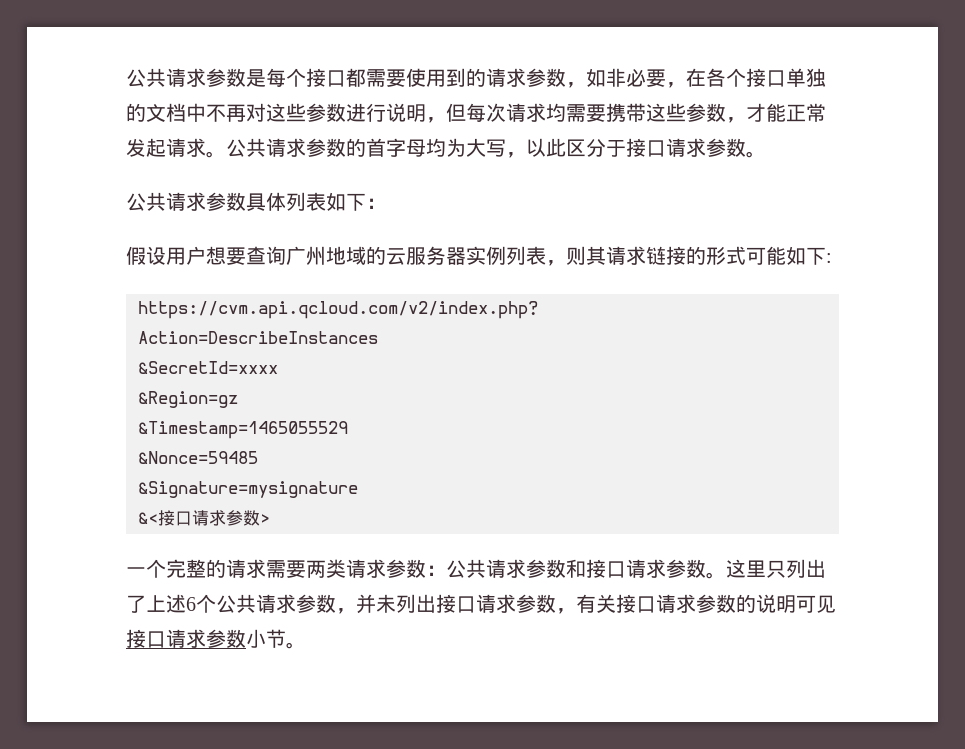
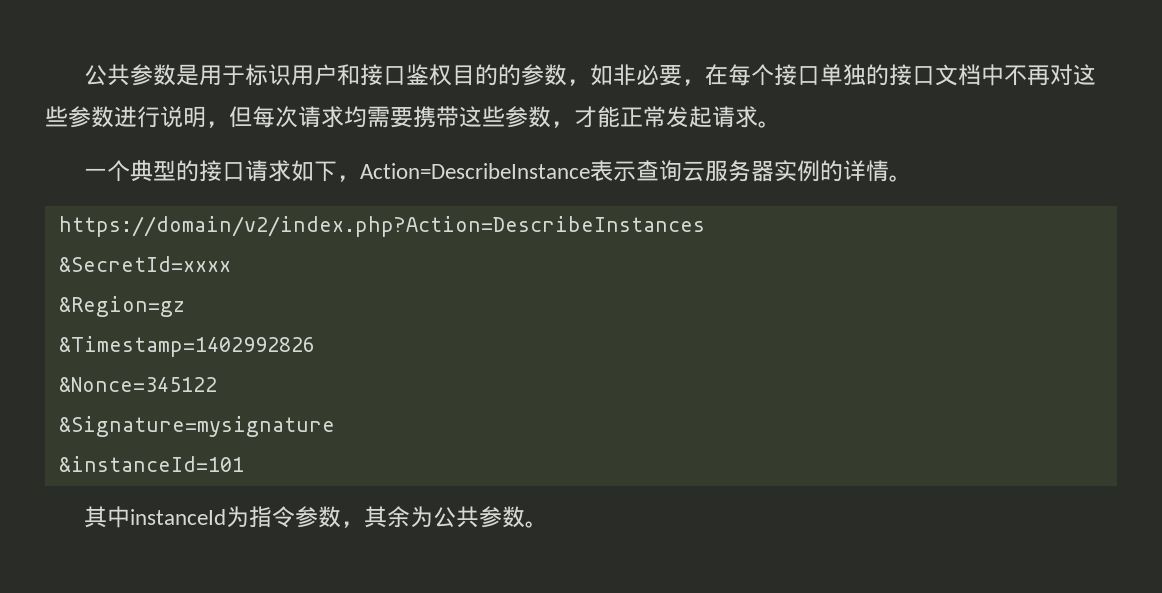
- 公共请求参数是每个接口都需要使用到的请求参数，如非必要，在各个接口单独的文档中不再对这些参数进行说明，但每次请求均需要携带这些参数，才能正常发起请求。公共请求参数的首字母均为大写，以此区分于接口请求参数。
- 公共请求参数具体列表如下：
- 假设用户想要查询广州地域的云服务器实例列表，则其请求链接的形式可能如下:
- https://cvm.api.qcloud.com/v2/index.php?
- Action=DescribeInstances
+ 公共参数是用于标识用户和接口鉴权目的的参数，如非必要，在每个接口单独的接口文档中不再对这些参数进行说明，但每次请求均需要携带这些参数，才能正常发起请求。
+ 一个典型的接口请求如下，Action=DescribeInstance表示查询云服务器实例的详情。
+ https://domain/v2/index.php?Action=DescribeInstances
- &Timestamp=1465055529
- &Nonce=59485
+ &Timestamp=1402992826
+ &Nonce=345122
- &<接口请求参数>
- 一个完整的请求需要两类请求参数：公共请求参数和接口请求参数。这里只列出了上述6个公共请求参数，并未列出接口请求参数，有关接口请求参数的说明可见接口请求参数小节。
+ &instanceId=101
+ 其中instanceId为指令参数，其余为公共参数。

